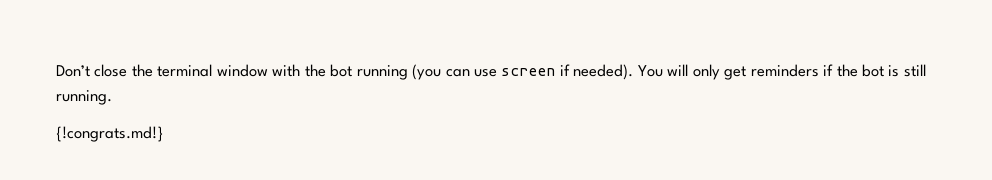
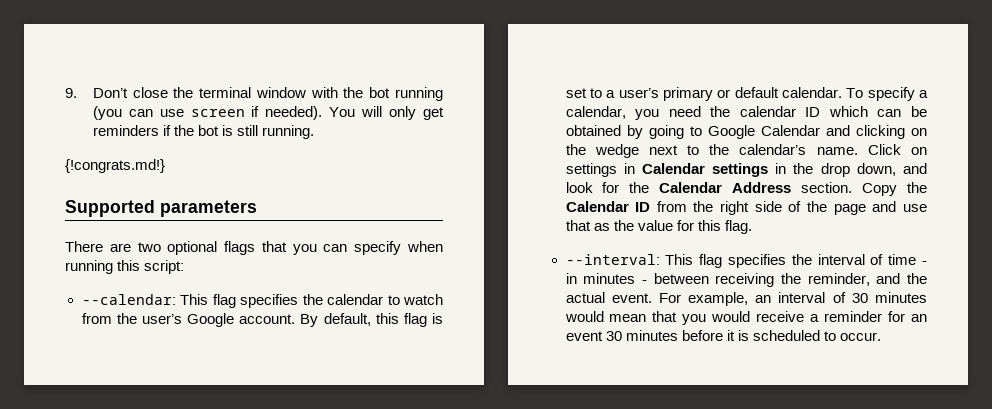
- Don’t close the terminal window with the bot running (you can use screen if needed).
+ 9. Don’t close the terminal window with the bot running (you can use screen if needed).
+ Supported parameters
+ There are two optional flags that you can specify when running this script:
+ --calendar: This flag specifies the calendar to watch from the user’s Google account. By default, this flag is set to a user’s primary or default calendar. To specify a calendar, you need the calendar ID which can be obtained by going to Google Calendar and clicking on the wedge next to the calendar’s name. Click on settings in Calendar settings in the drop down, and look for the Calendar Address section. Copy the Calendar ID from the right side of the page and use that as the value for this flag.
+ --interval: This flag specifies the interval of time - in minutes - between receiving the reminder, and the actual event. For example, an interval of 30 minutes would mean that you would receive a reminder for an event 30 minutes before it is scheduled to occur.

